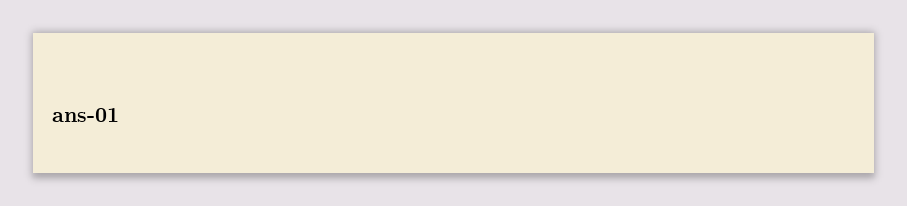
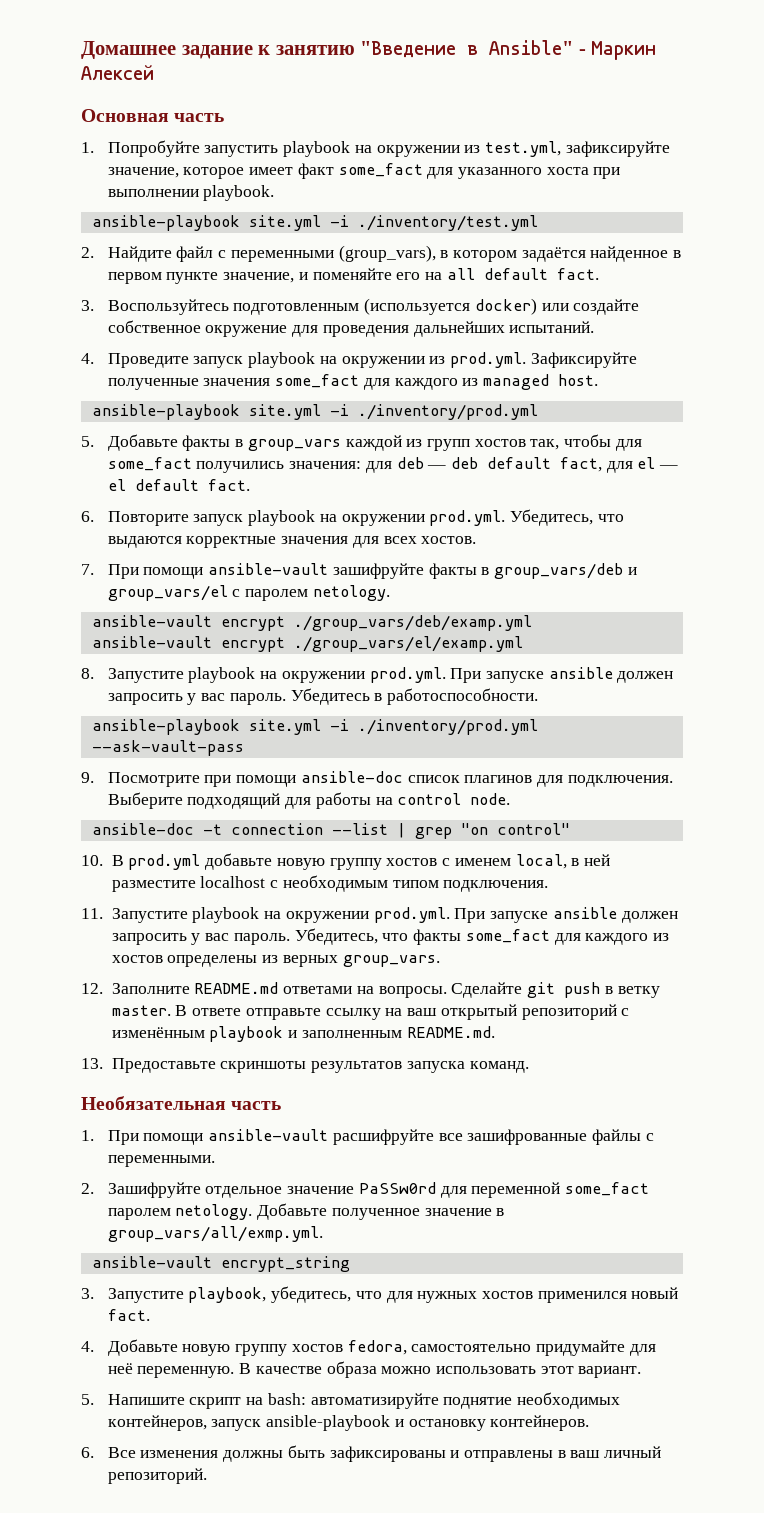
- ans-01
+ Домашнее задание к занятию "Введение в Ansible" - Маркин Алексей
+ Основная часть
+ 1. Попробуйте запустить playbook на окружении из test.yml, зафиксируйте значение, которое имеет факт some_fact для указанного хоста при выполнении playbook.
+ ansible-playbook site.yml -i ./inventory/test.yml
+ 2. Найдите файл с переменными (group_vars), в котором задаётся найденное в первом пункте значение, и поменяйте его на all default fact.
+ 3. Воспользуйтесь подготовленным (используется docker) или создайте собственное окружение для проведения дальнейших испытаний.
+ 4. Проведите запуск playbook на окружении из prod.yml. Зафиксируйте полученные значения some_fact для каждого из managed host.
+ ansible-playbook site.yml -i ./inventory/prod.yml
+ 5. Добавьте факты в group_vars каждой из групп хостов так, чтобы для some_fact получились значения: для deb — deb default fact, для el — el default fact.
+ 6. Повторите запуск playbook на окружении prod.yml. Убедитесь, что выдаются корректные значения для всех хостов.
+ 7. При помощи ansible-vault зашифруйте факты в group_vars/deb и group_vars/el с паролем netology.
+ ansible-vault encrypt ./group_vars/deb/examp.yml
+ ansible-vault encrypt ./group_vars/el/examp.yml
+ 8. Запустите playbook на окружении prod.yml. При запуске ansible должен запросить у вас пароль. Убедитесь в работоспособности.
+ ansible-playbook site.yml -i ./inventory/prod.yml --ask-vault-pass
+ 9. Посмотрите при помощи ansible-doc список плагинов для подключения. Выберите подходящий для работы на control node.
+ ansible-doc -t connection --list | grep "on control"
+ 10. В prod.yml добавьте новую группу хостов с именем local, в ней разместите localhost с необходимым типом подключения.
+ 11. Запустите playbook на окружении prod.yml. При запуске ansible должен запросить у вас пароль. Убедитесь, что факты some_fact для каждого из хостов определены из верных group_vars.
+ 12. Заполните README.md ответами на вопросы. Сделайте git push в ветку master. В ответе отправьте ссылку на ваш открытый репозиторий с изменённым playbook и заполненным README.md.
+ 13. Предоставьте скриншоты результатов запуска команд.
+ Необязательная часть
+ 1. При помощи ansible-vault расшифруйте все зашифрованные файлы с переменными.
+ 2. Зашифруйте отдельное значение PaSSw0rd для переменной some_fact паролем netology. Добавьте полученное значение в group_vars/all/exmp.yml.
+ ansible-vault encrypt_string
+ 3. Запустите playbook, убедитесь, что для нужных хостов применился новый fact.
+ 4. Добавьте новую группу хостов fedora, самостоятельно придумайте для неё переменную. В качестве образа можно использовать этот вариант.
+ 5. Напишите скрипт на bash: автоматизируйте поднятие необходимых контейнеров, запуск ansible-playbook и остановку контейнеров.
+ 6. Все изменения должны быть зафиксированы и отправлены в ваш личный репозиторий.

